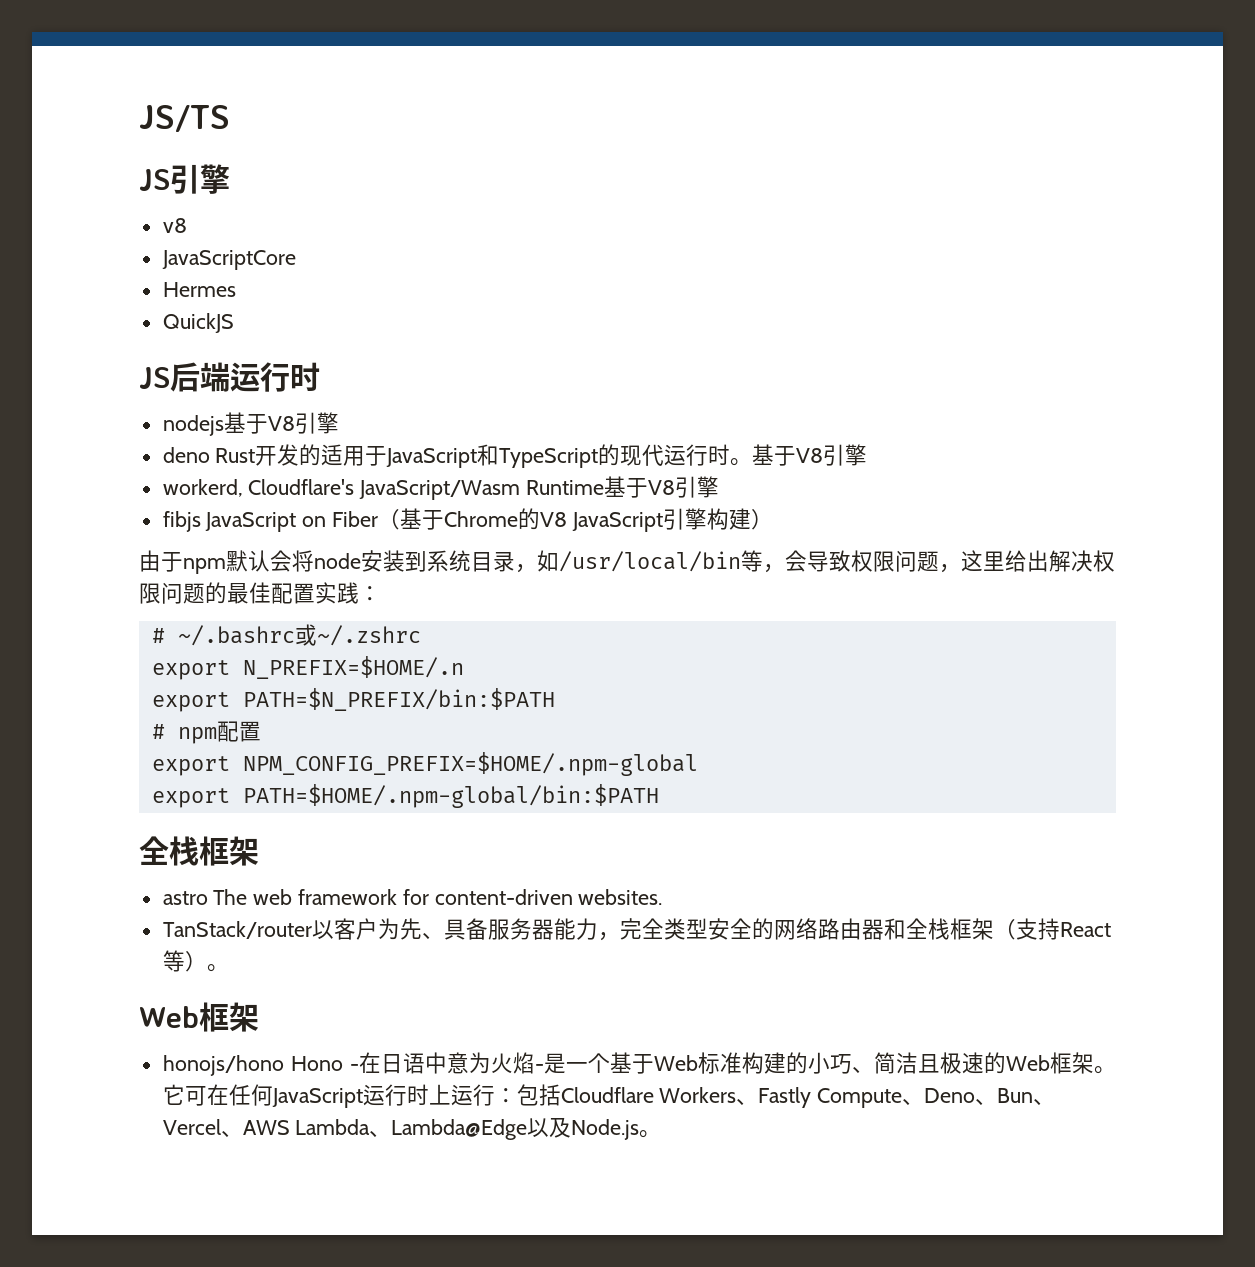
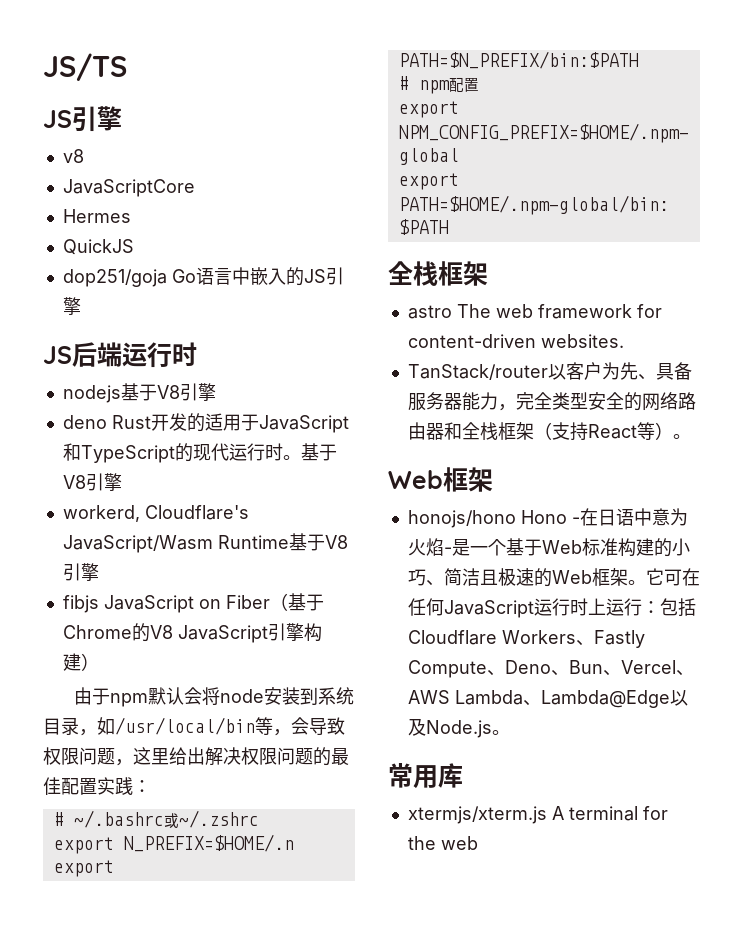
+ dop251/goja Go语言中嵌入的JS引擎
+ 常用库
+ xtermjs/xterm.js A terminal for the web

